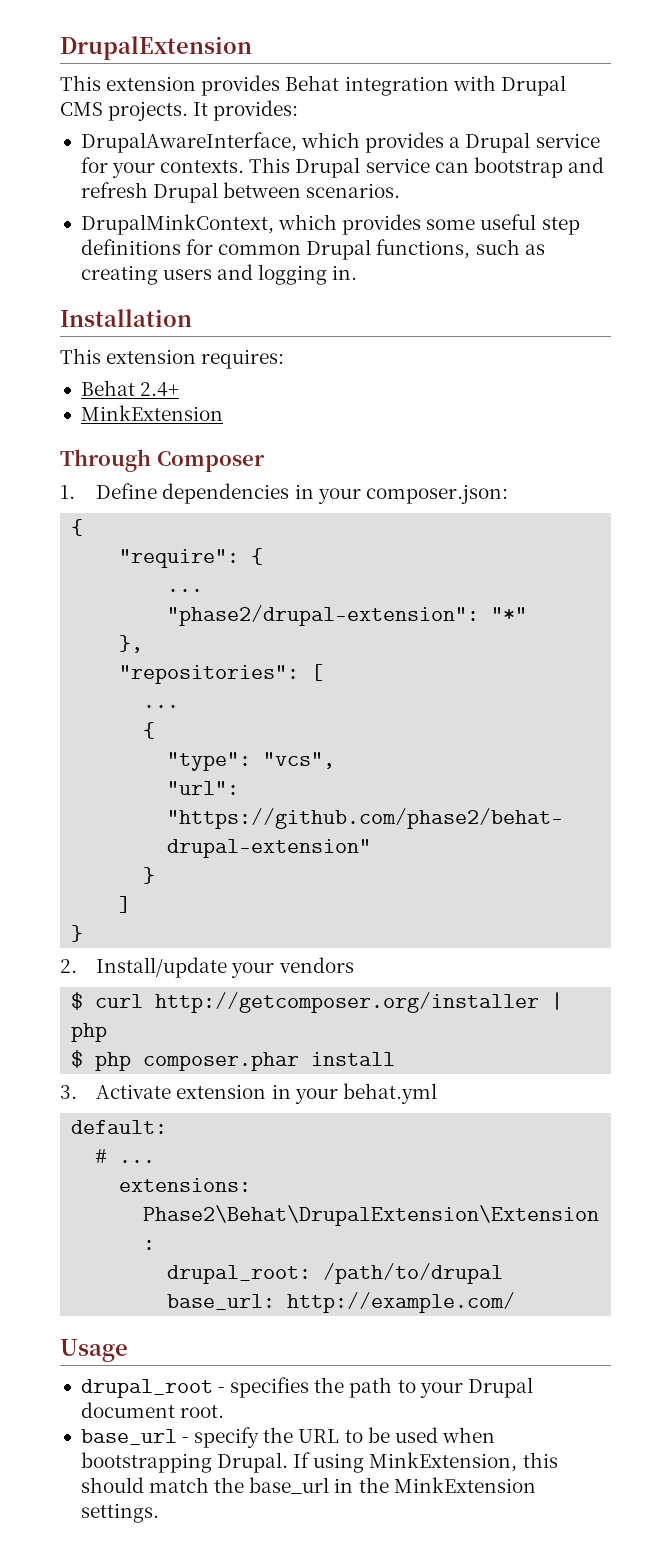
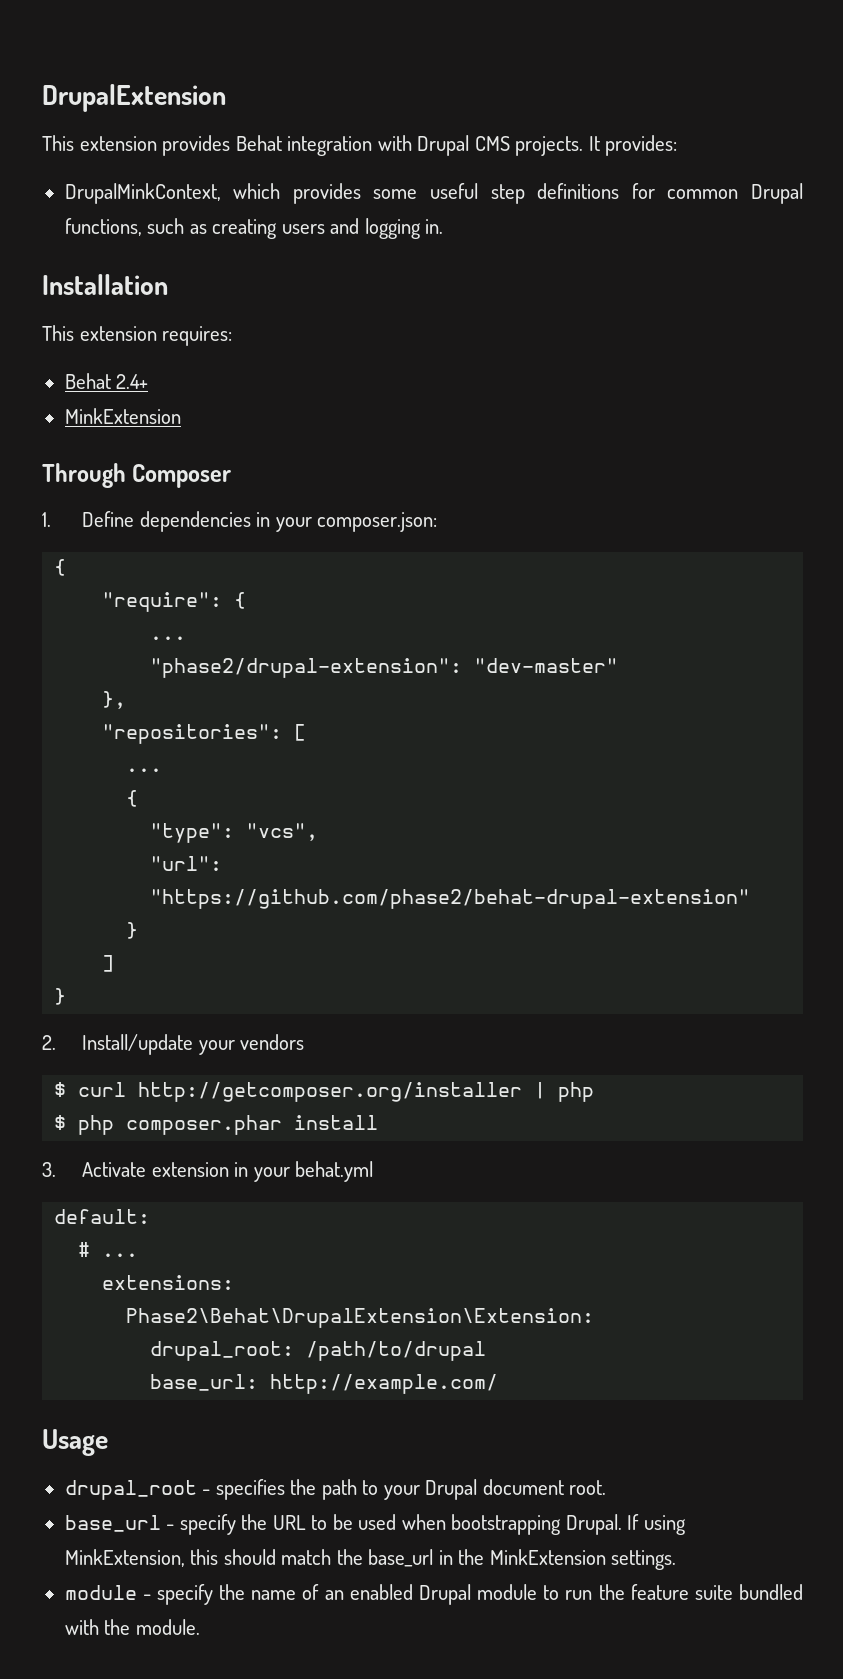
- DrupalAwareInterface, which provides a Drupal service for your contexts. This Drupal service can bootstrap and refresh Drupal between scenarios.
- "phase2/drupal-extension": "*"
+ "phase2/drupal-extension": "dev-master"
+ module - specify the name of an enabled Drupal module to run the feature suite bundled with the module.

